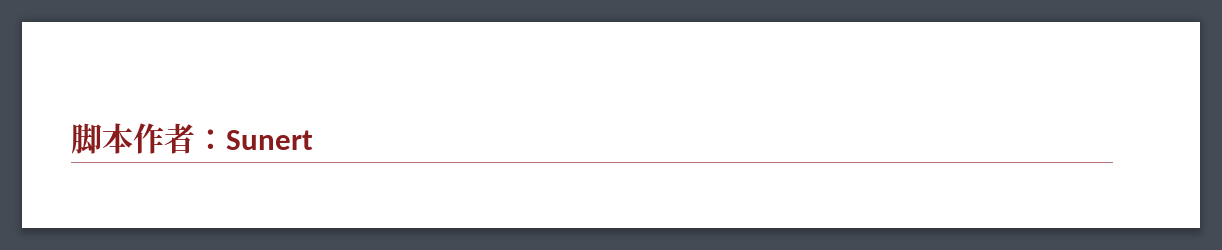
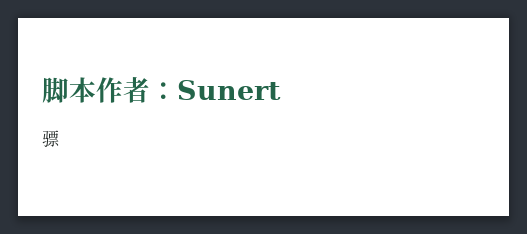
+ 骠

